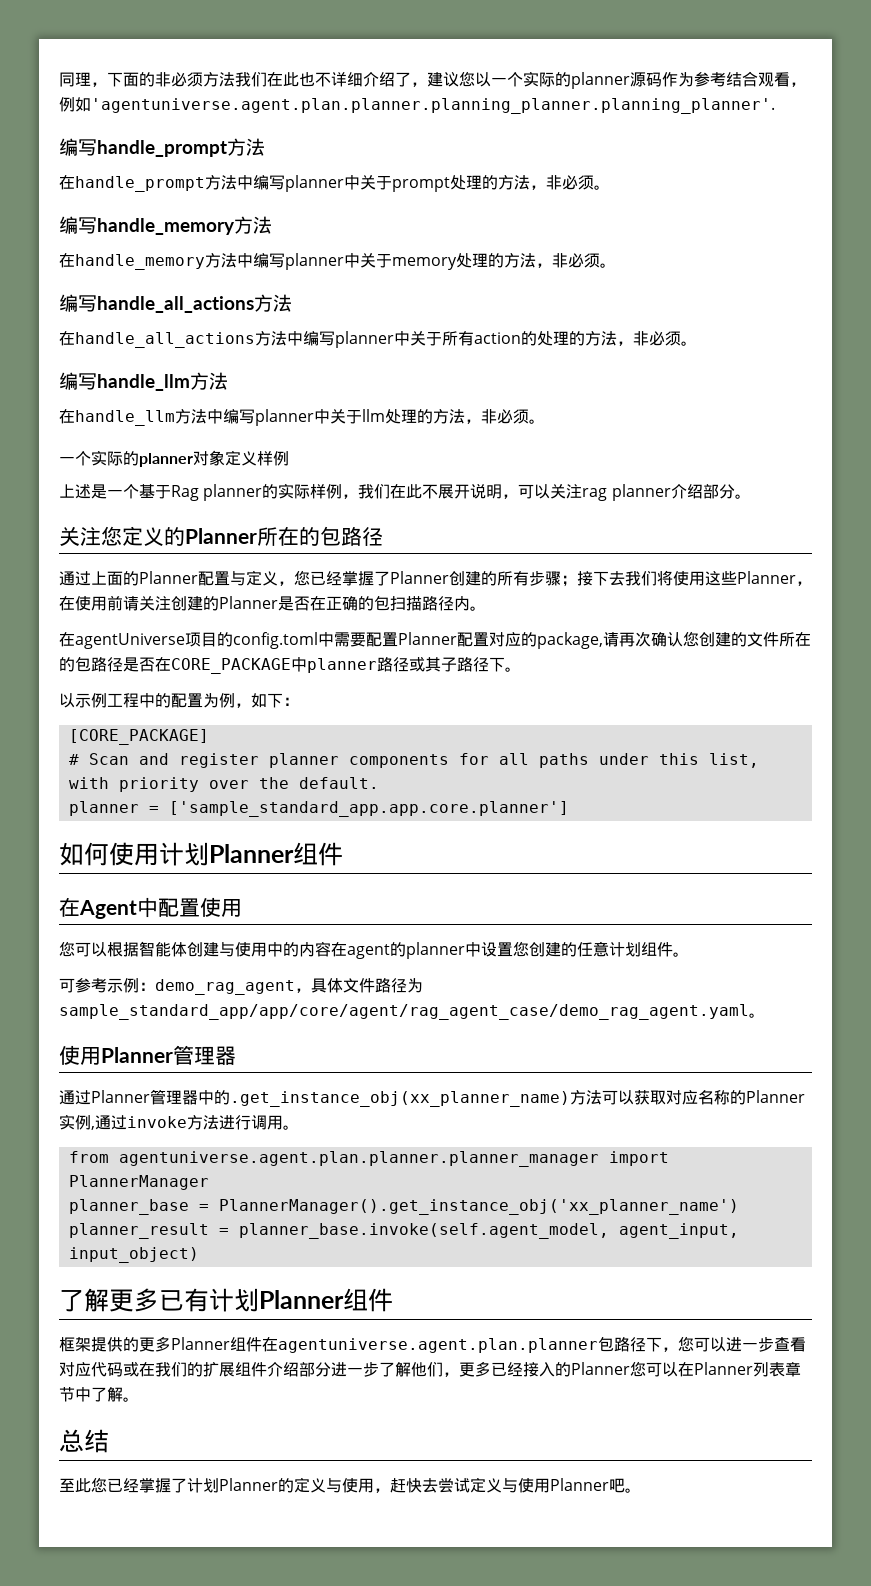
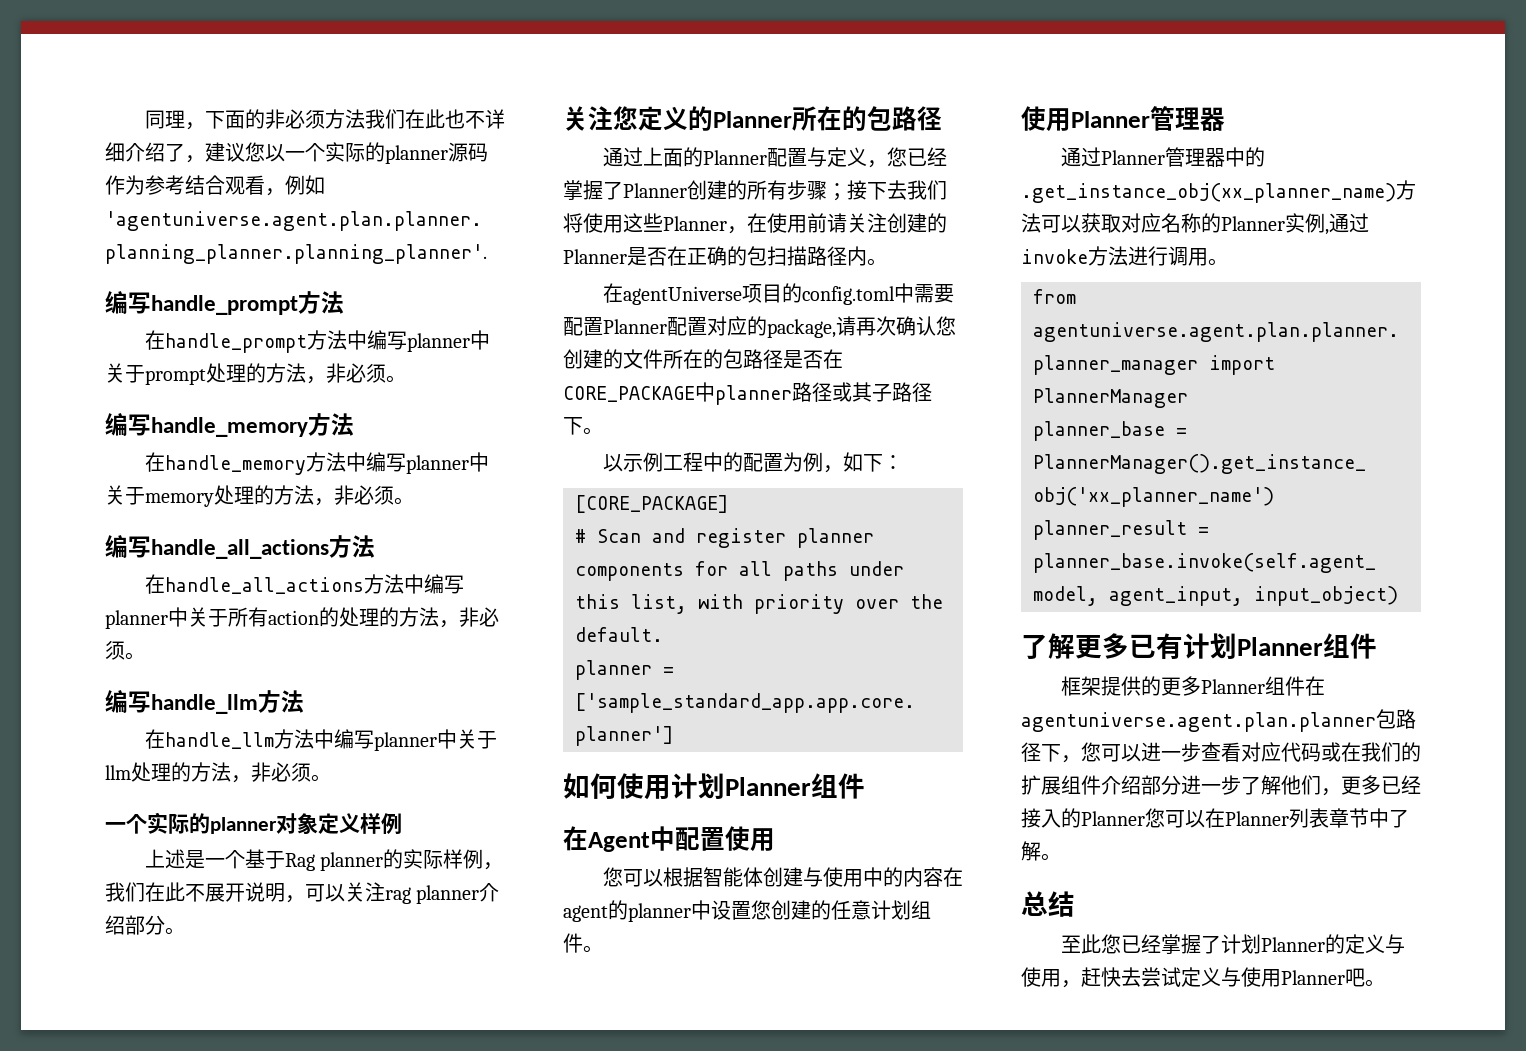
- 可参考示例：demo_rag_agent，具体文件路径为sample_standard_app/app/core/agent/rag_agent_case/demo_rag_agent.yaml。

